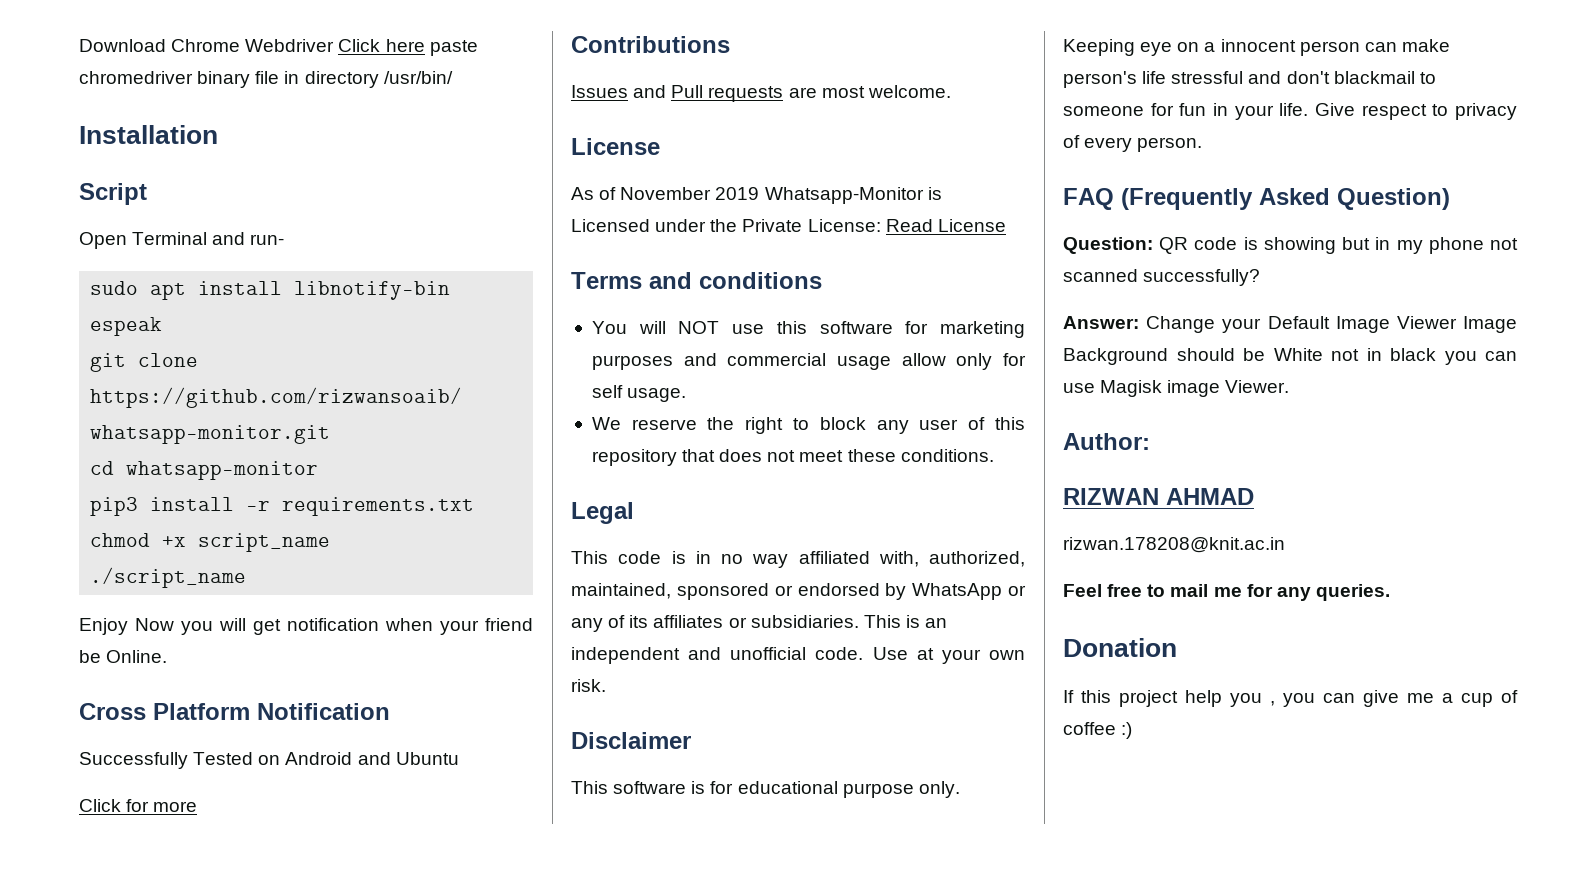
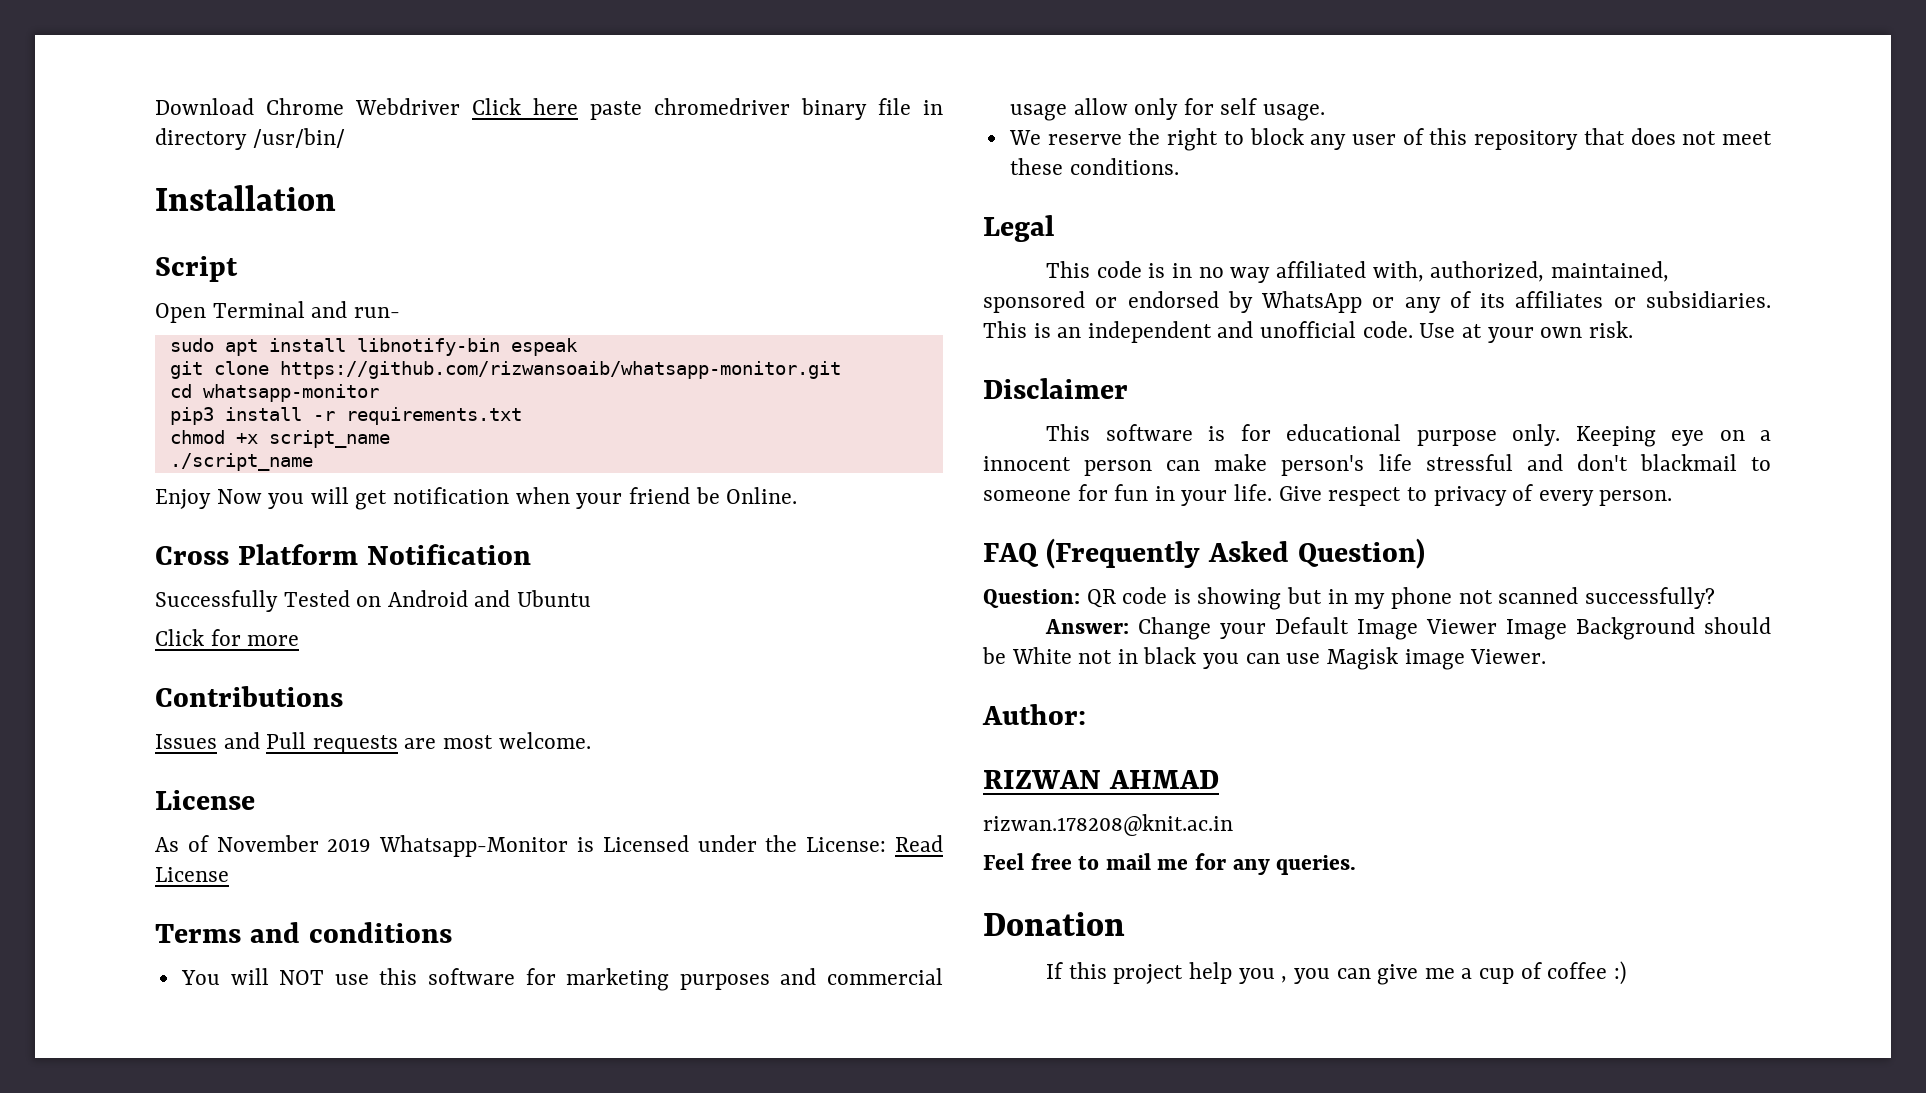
- As of November 2019 Whatsapp-Monitor is Licensed under the Private License: Read License
+ As of November 2019 Whatsapp-Monitor is Licensed under the License: Read License

